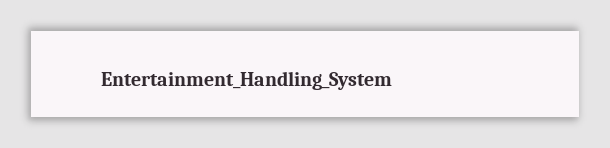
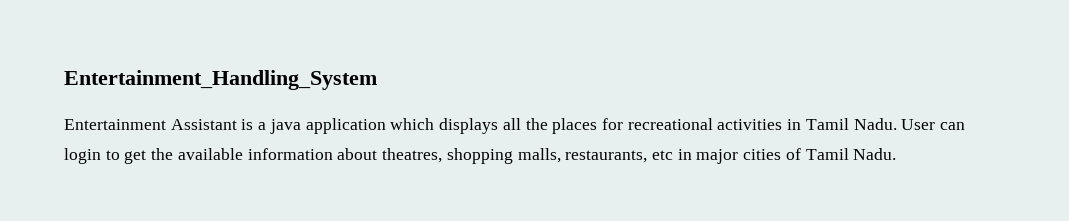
+ Entertainment Assistant is a java application which displays all the places for recreational activities in Tamil Nadu. User can login to get the available information about theatres, shopping malls, restaurants, etc in major cities of Tamil Nadu.

